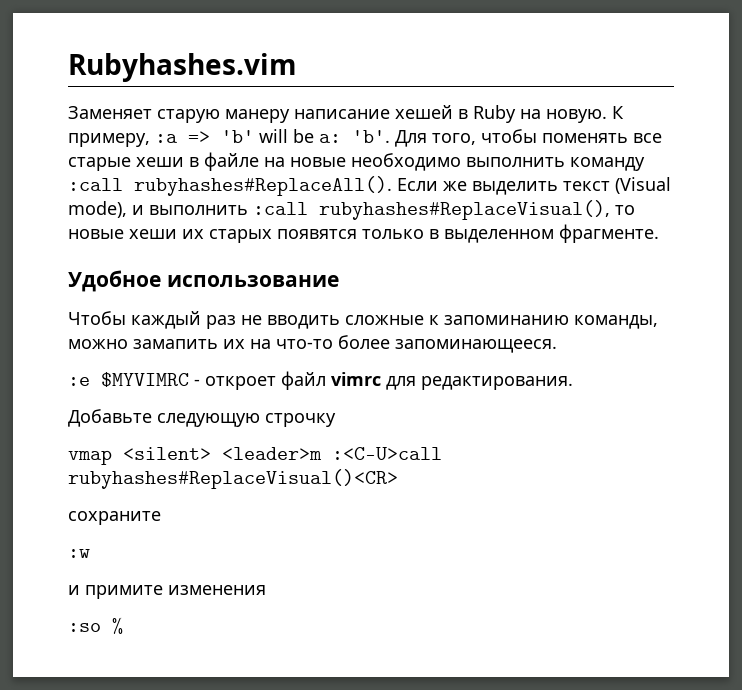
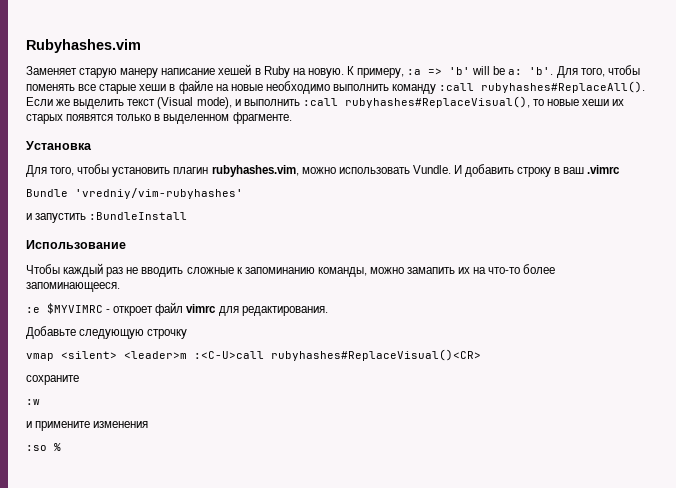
- Удобное использование
+ Установка
+ Для того, чтобы установить плагин rubyhashes.vim, можно использовать Vundle. И добавить строку в ваш .vimrc
+ Bundle 'vredniy/vim-rubyhashes'
+ и запустить :BundleInstall
+ Использование
- и примите изменения
+ и примените изменения

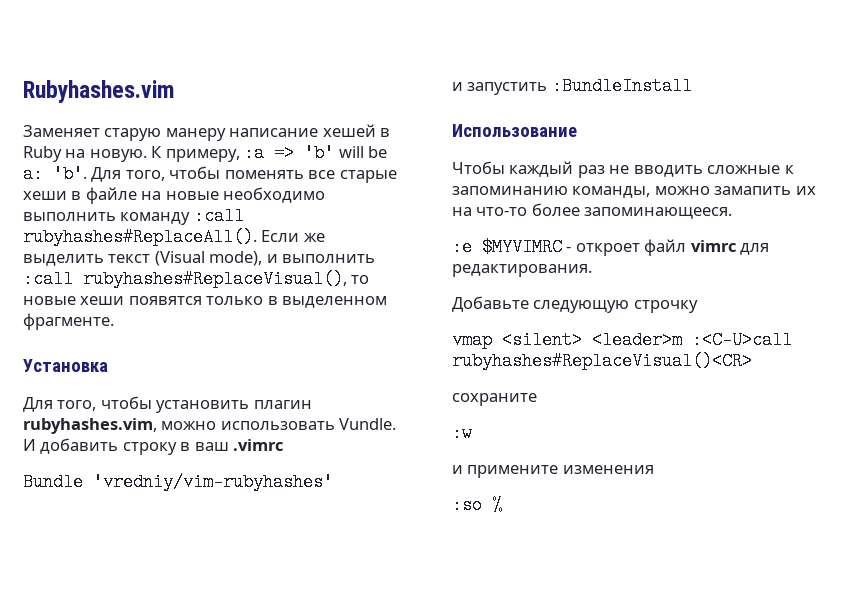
- Если же выделить текст (Visual mode), и выполнить :call rubyhashes#ReplaceVisual(), то новые хеши их старых появятся только в выделенном фрагменте.
+ Если же выделить текст (Visual mode), и выполнить :call rubyhashes#ReplaceVisual(), то новые хеши появятся только в выделенном фрагменте.

